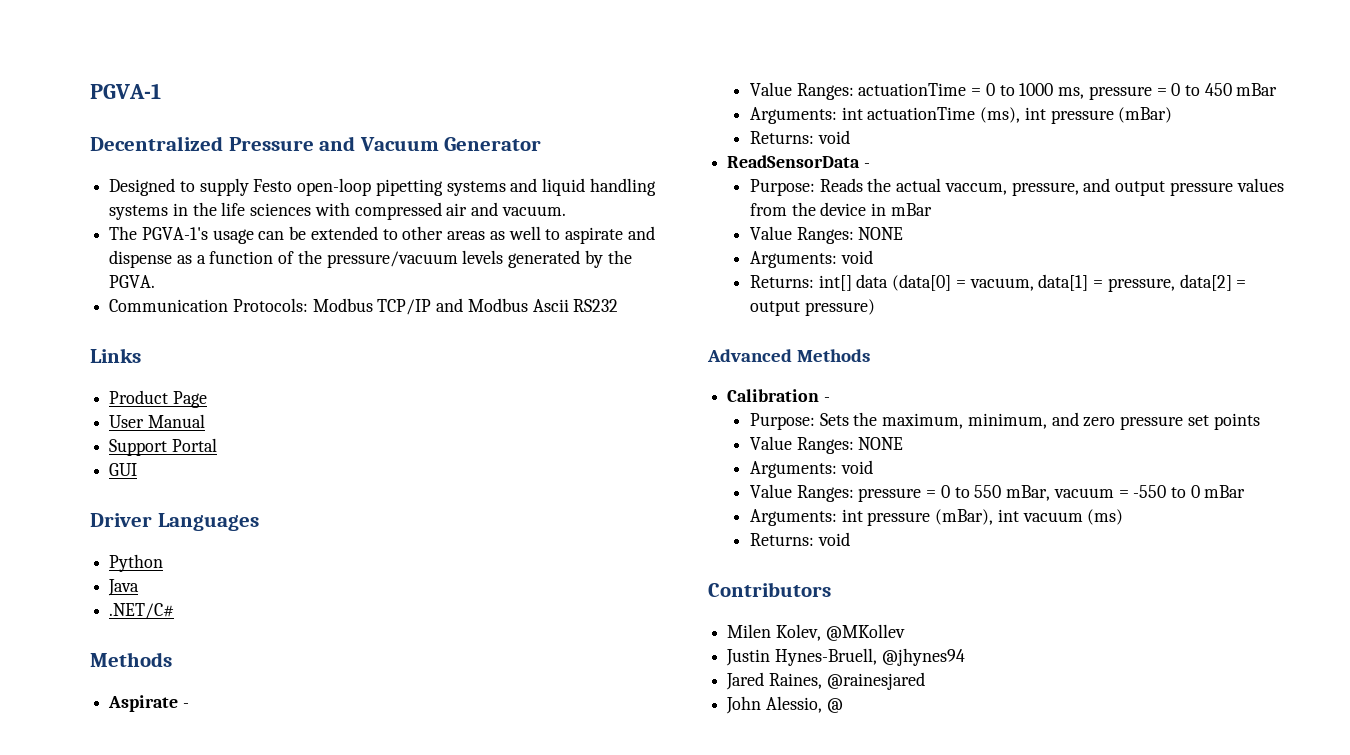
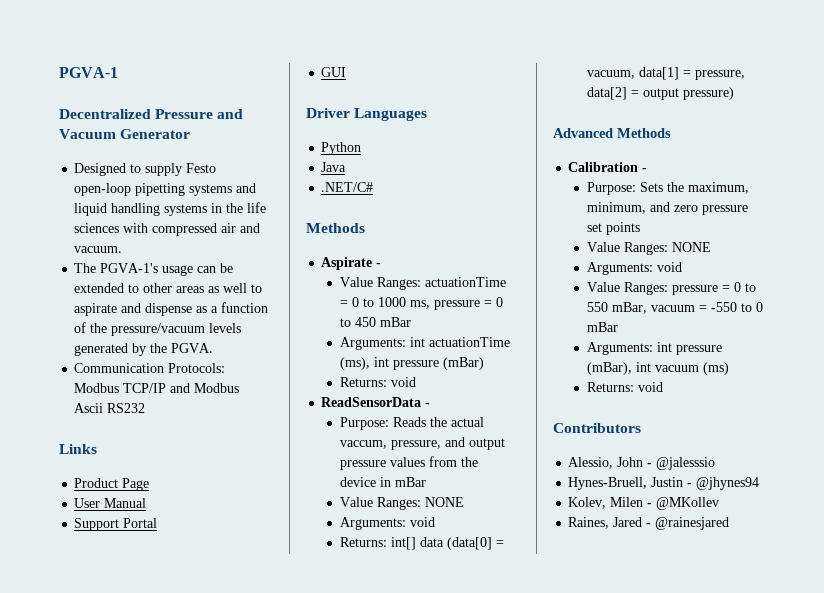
- Milen Kolev, @MKollev
- Justin Hynes-Bruell, @jhynes94
- Jared Raines, @rainesjared
- John Alessio, @
+ Alessio, John - @jalesssio
+ Hynes-Bruell, Justin - @jhynes94
+ Kolev, Milen - @MKollev
+ Raines, Jared - @rainesjared

